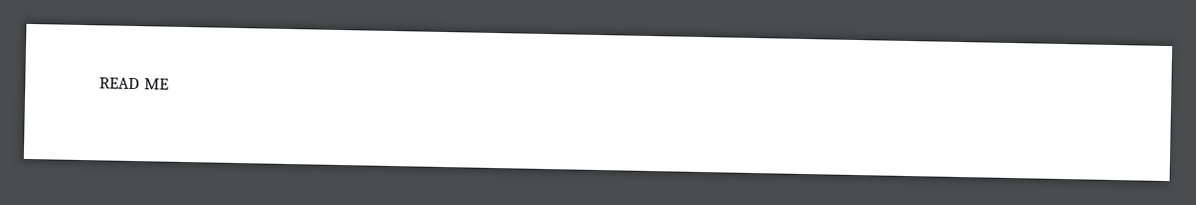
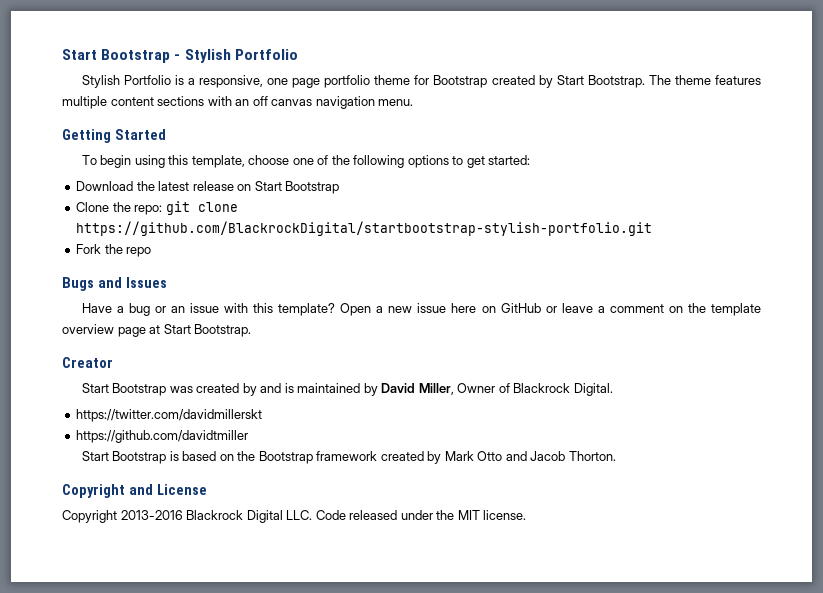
- READ ME
+ Start Bootstrap - Stylish Portfolio
+ Stylish Portfolio is a responsive, one page portfolio theme for Bootstrap created by Start Bootstrap. The theme features multiple content sections with an off canvas navigation menu.
+ Getting Started
+ To begin using this template, choose one of the following options to get started:
+ Download the latest release on Start Bootstrap
+ Clone the repo: git clone https://github.com/BlackrockDigital/startbootstrap-stylish-portfolio.git
+ Fork the repo
+ Bugs and Issues
+ Have a bug or an issue with this template? Open a new issue here on GitHub or leave a comment on the template overview page at Start Bootstrap.
+ Creator
+ Start Bootstrap was created by and is maintained by David Miller, Owner of Blackrock Digital.
+ https://twitter.com/davidmillerskt
+ https://github.com/davidtmiller
+ Start Bootstrap is based on the Bootstrap framework created by Mark Otto and Jacob Thorton.
+ Copyright and License
+ Copyright 2013-2016 Blackrock Digital LLC. Code released under the MIT license.

